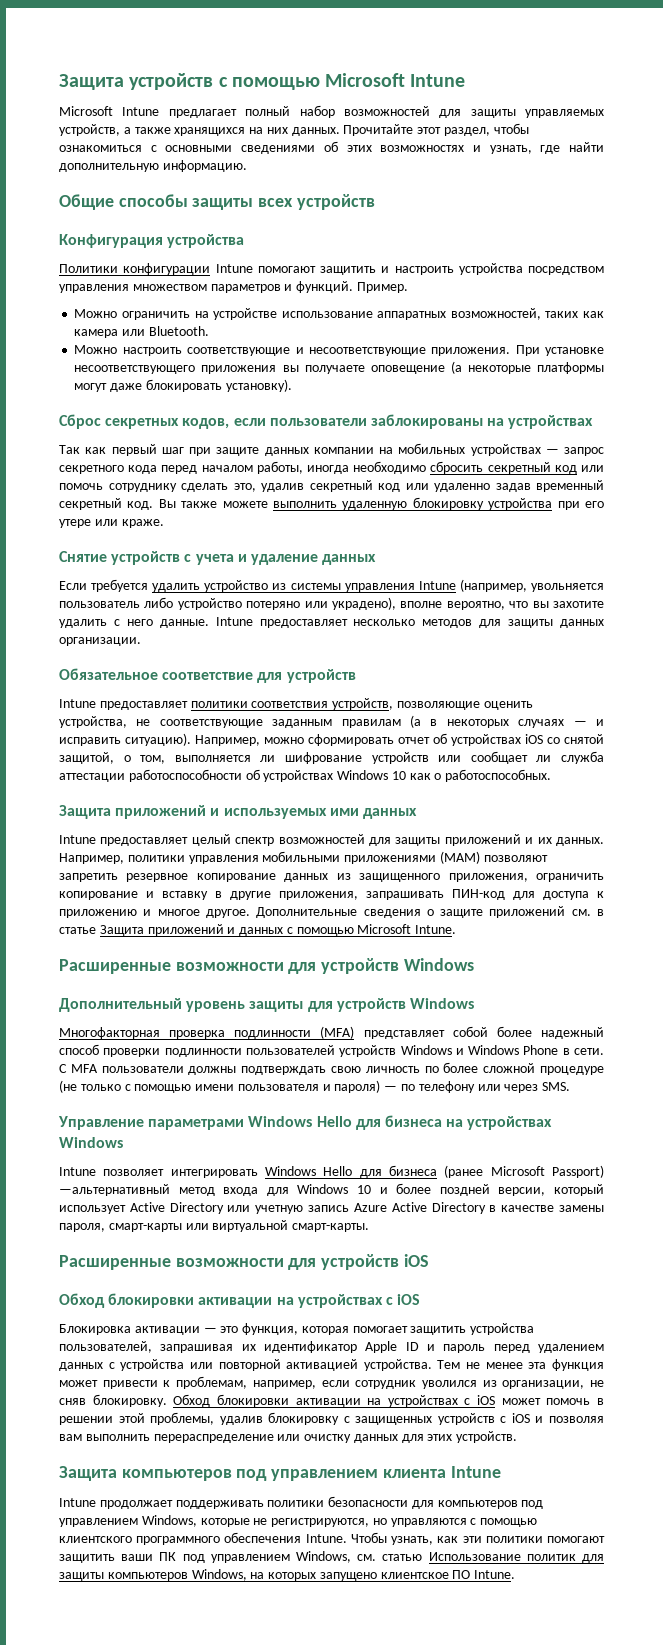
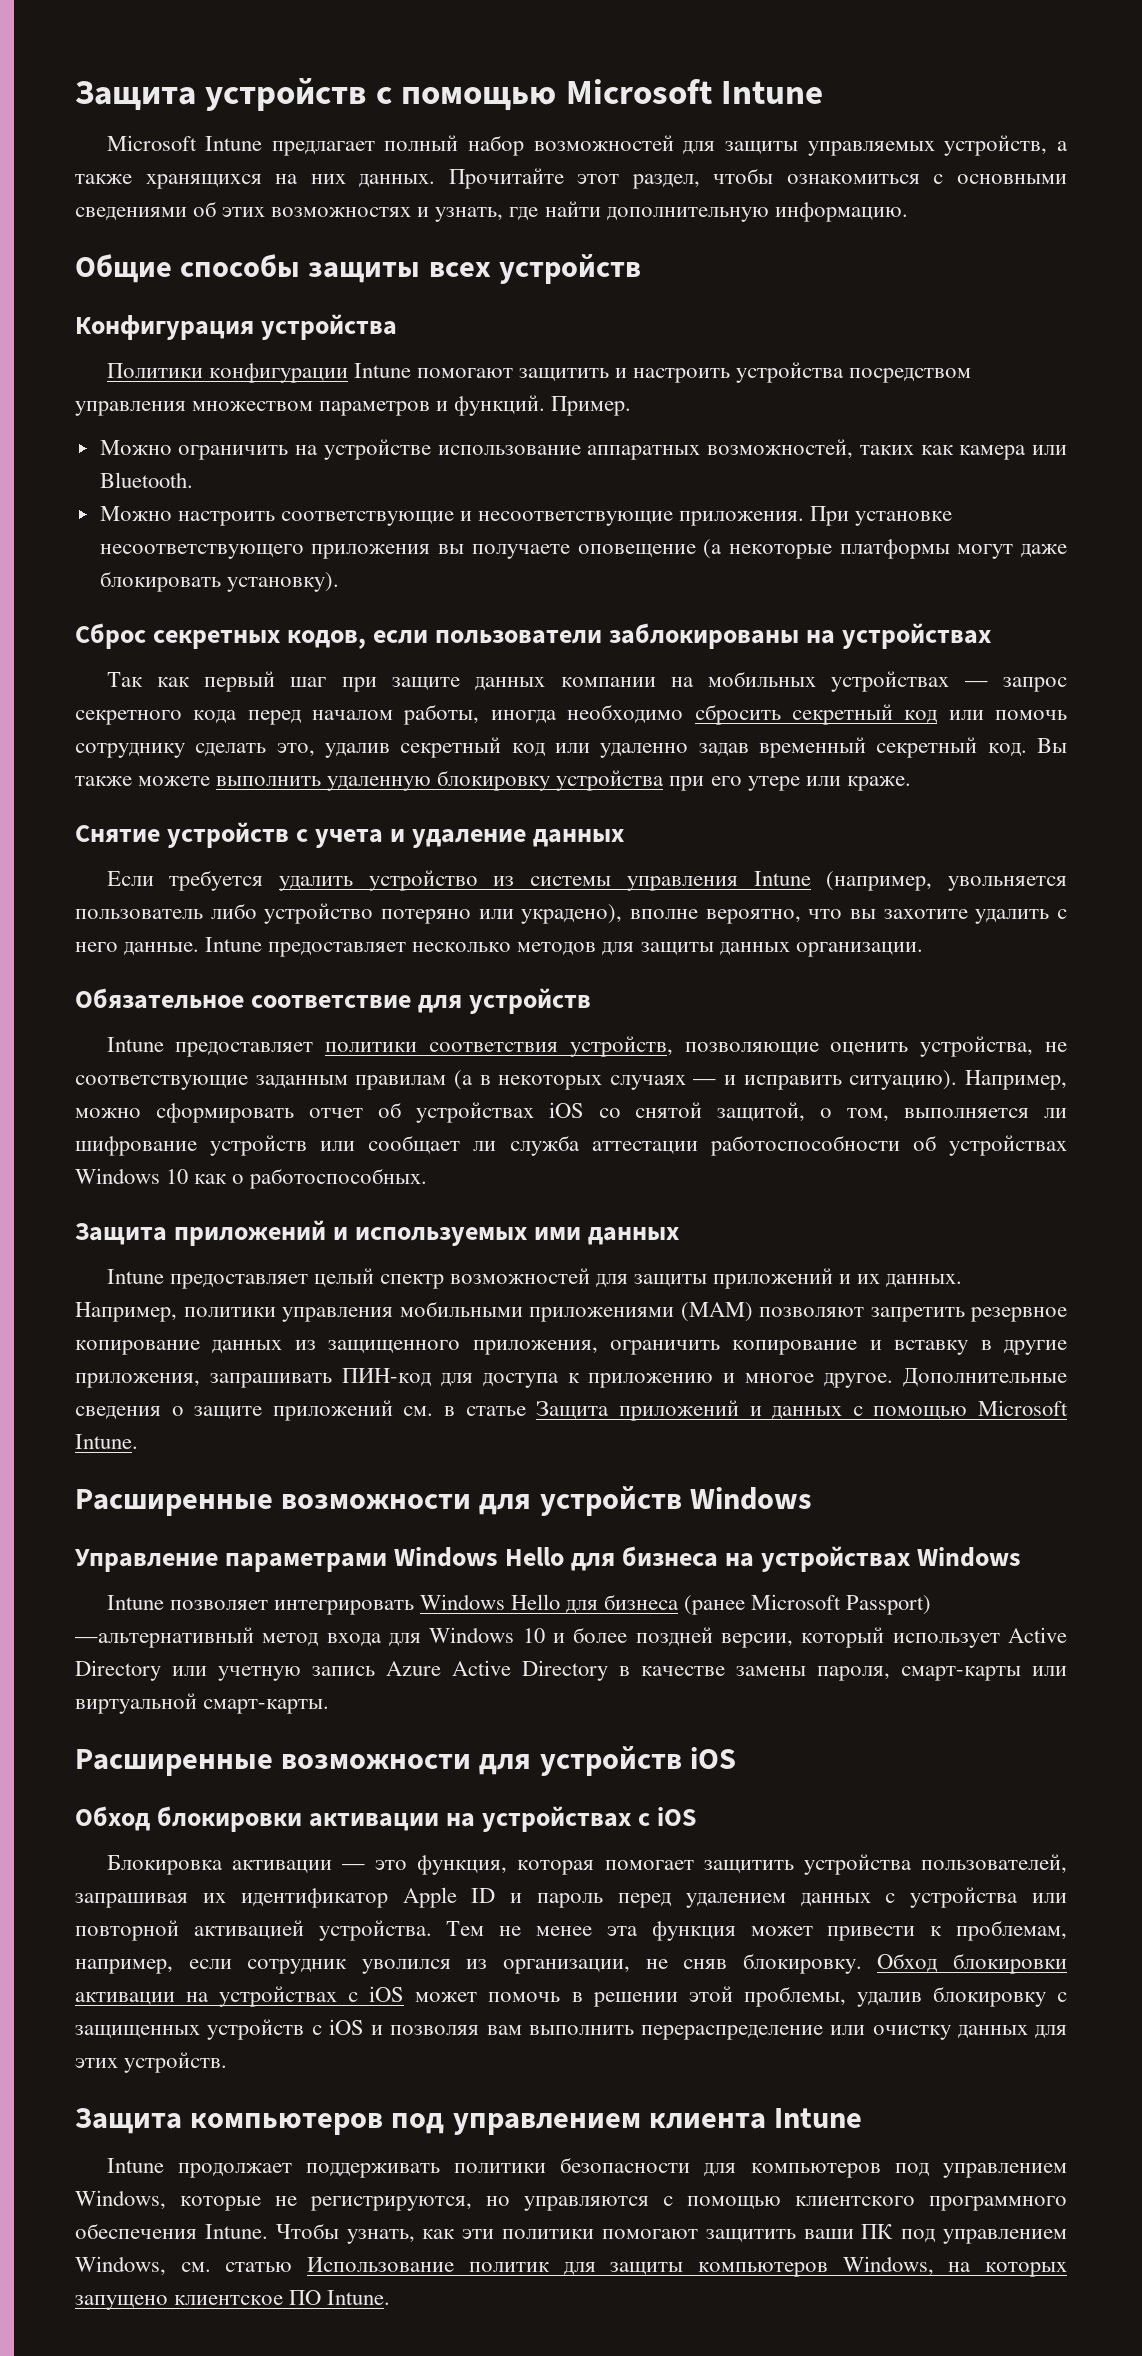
- Дополнительный уровень защиты для устройств Windows
- Многофакторная проверка подлинности (MFA) представляет собой более надежный способ проверки подлинности пользователей устройств Windows и Windows Phone в сети. С MFA пользователи должны подтверждать свою личность по более сложной процедуре (не только с помощью имени пользователя и пароля) — по телефону или через SMS.

